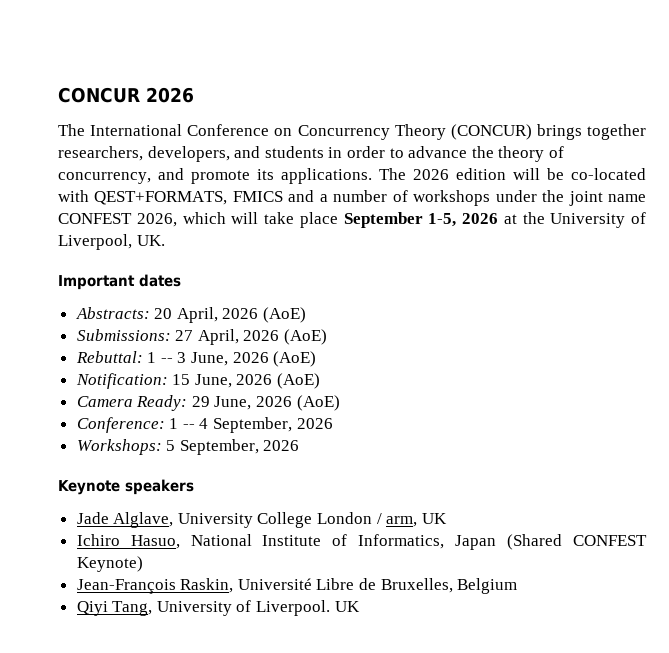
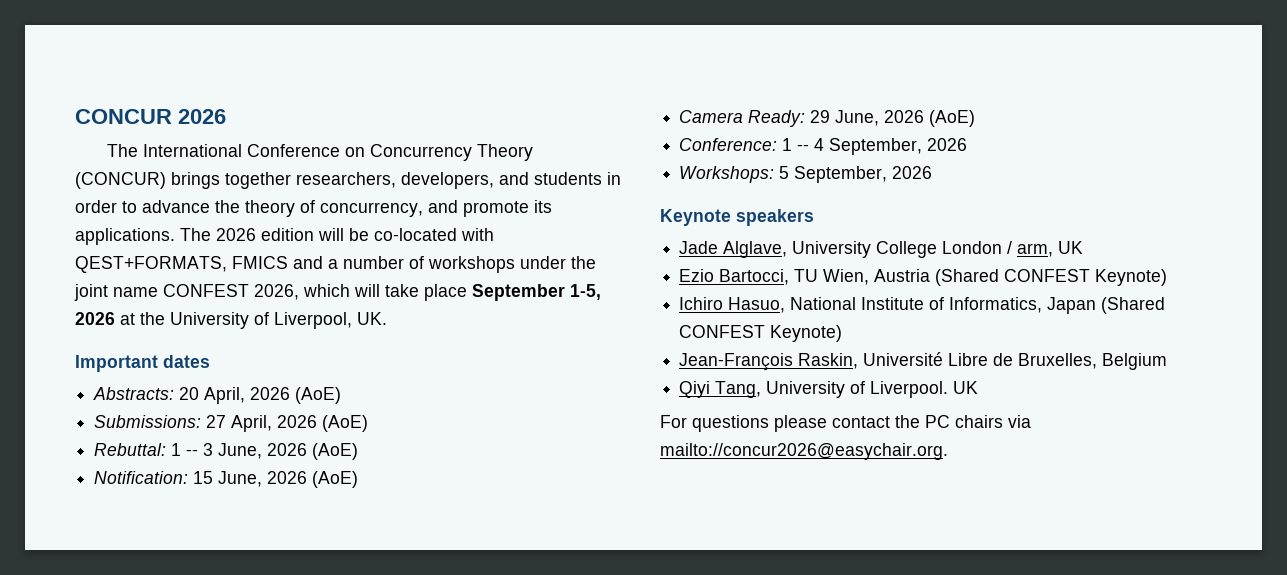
+ Ezio Bartocci, TU Wien, Austria (Shared CONFEST Keynote)
+ For questions please contact the PC chairs via mailto://concur2026@easychair.org.

